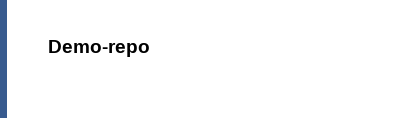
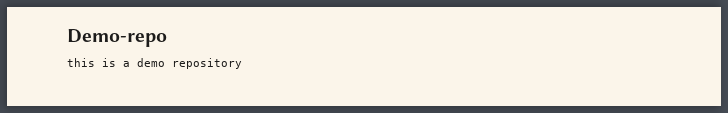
+ this is a demo repository

